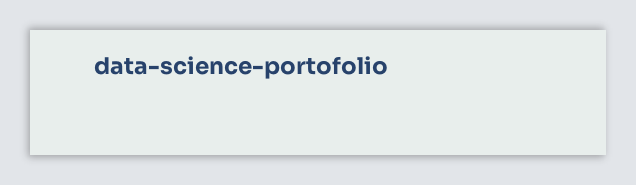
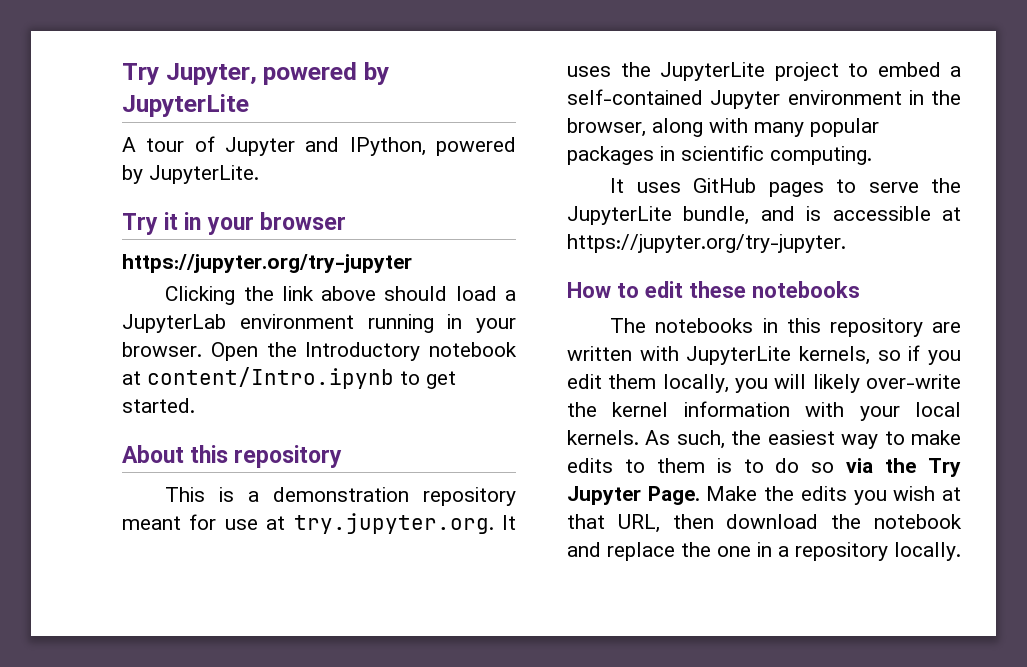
- data-science-portofolio
+ Try Jupyter, powered by JupyterLite
+ A tour of Jupyter and IPython, powered by JupyterLite.
+ Try it in your browser
+ https://jupyter.org/try-jupyter
+ Clicking the link above should load a JupyterLab environment running in your browser. Open the Introductory notebook at content/Intro.ipynb to get started.
+ About this repository
+ This is a demonstration repository meant for use at try.jupyter.org. It uses the JupyterLite project to embed a self-contained Jupyter environment in the browser, along with many popular packages in scientific computing.
+ It uses GitHub pages to serve the JupyterLite bundle, and is accessible at https://jupyter.org/try-jupyter.
+ How to edit these notebooks
+ The notebooks in this repository are written with JupyterLite kernels, so if you edit them locally, you will likely over-write the kernel information with your local kernels. As such, the easiest way to make edits to them is to do so via the Try Jupyter Page. Make the edits you wish at that URL, then download the notebook and replace the one in a repository locally.

